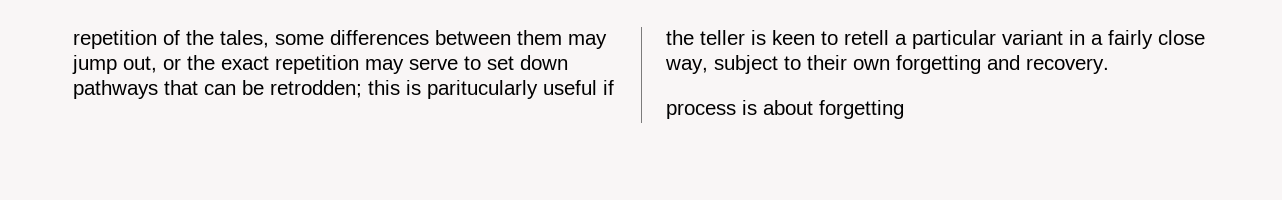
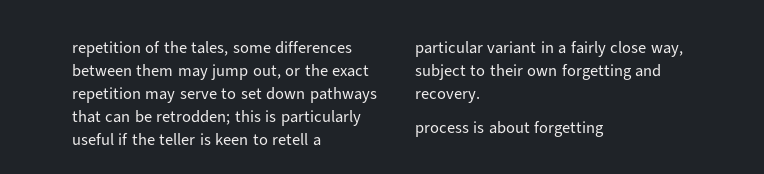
- repetition of the tales, some differences between them may jump out, or the exact repetition may serve to set down pathways that can be retrodden; this is paritucularly useful if the teller is keen to retell a particular variant in a fairly close way, subject to their own forgetting and recovery.
+ repetition of the tales, some differences between them may jump out, or the exact repetition may serve to set down pathways that can be retrodden; this is particularly useful if the teller is keen to retell a particular variant in a fairly close way, subject to their own forgetting and recovery.

